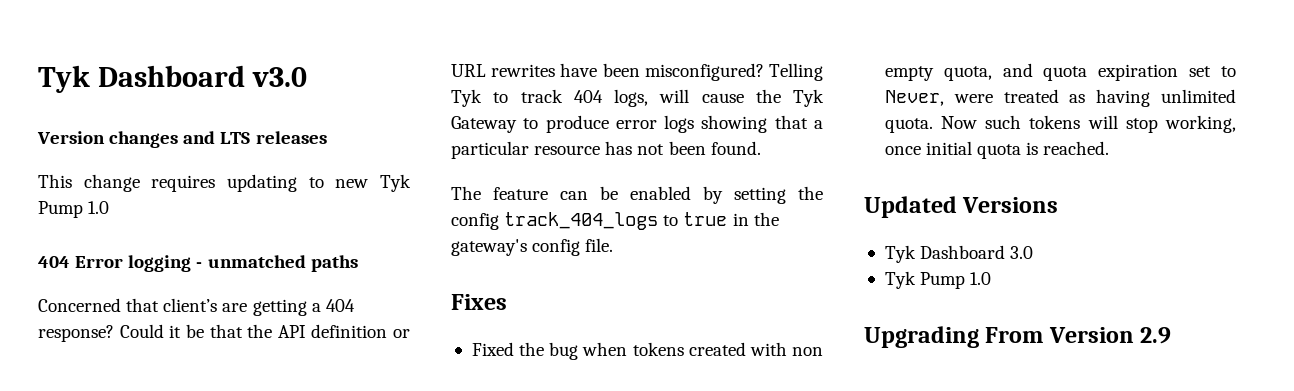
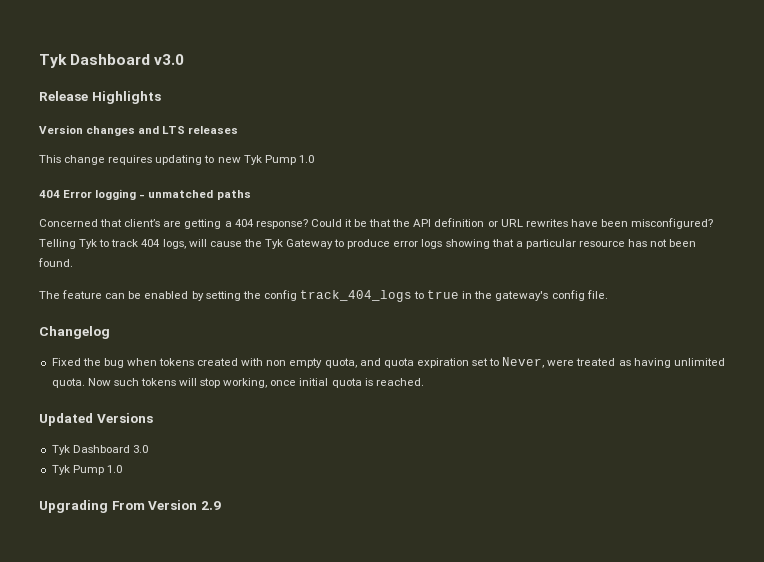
+ Release Highlights
- Fixes
+ Changelog

